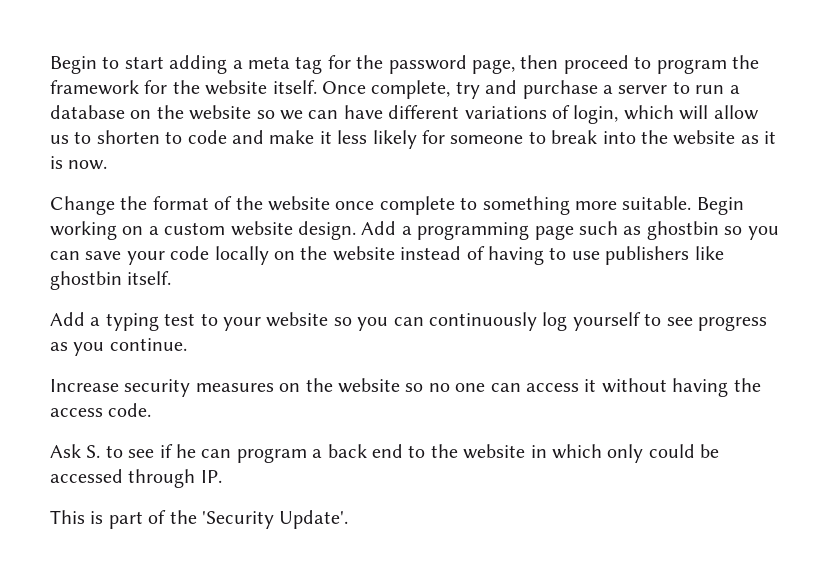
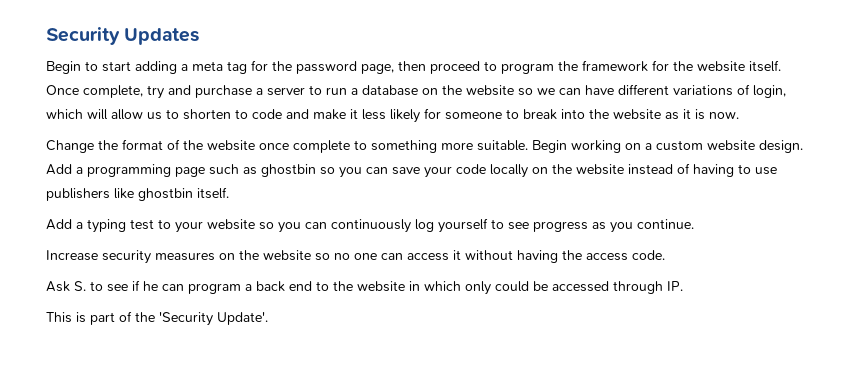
+ Security Updates

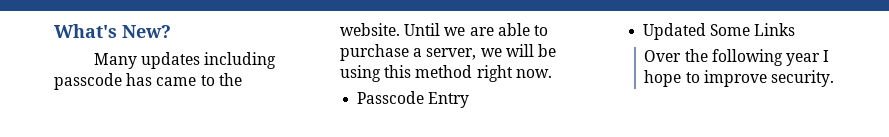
- Security Updates
- Begin to start adding a meta tag for the password page, then proceed to program the framework for the website itself. Once complete, try and purchase a server to run a database on the website so we can have different variations of login, which will allow us to shorten to code and make it less likely for someone to break into the website as it is now.
- Change the format of the website once complete to something more suitable. Begin working on a custom website design. Add a programming page such as ghostbin so you can save your code locally on the website instead of having to use publishers like ghostbin itself.
- Add a typing test to your website so you can continuously log yourself to see progress as you continue.
- Increase security measures on the website so no one can access it without having the access code.
- Ask S. to see if he can program a back end to the website in which only could be accessed through IP.
- This is part of the 'Security Update'.
+ What's New?
+ Many updates including passcode has came to the website. Until we are able to purchase a server, we will be using this method right now.
+ Passcode Entry
+ Updated Some Links
+ Over the following year I hope to improve security.

